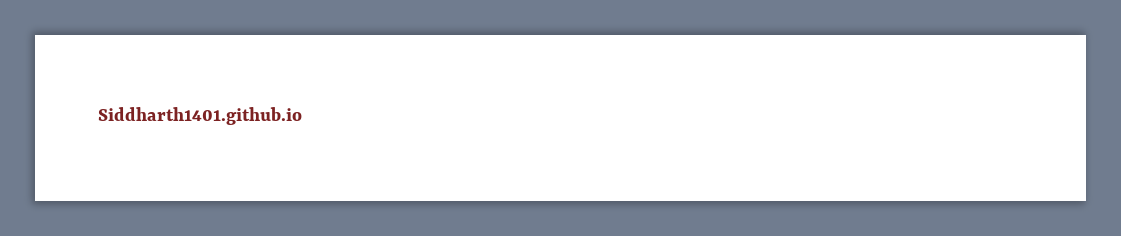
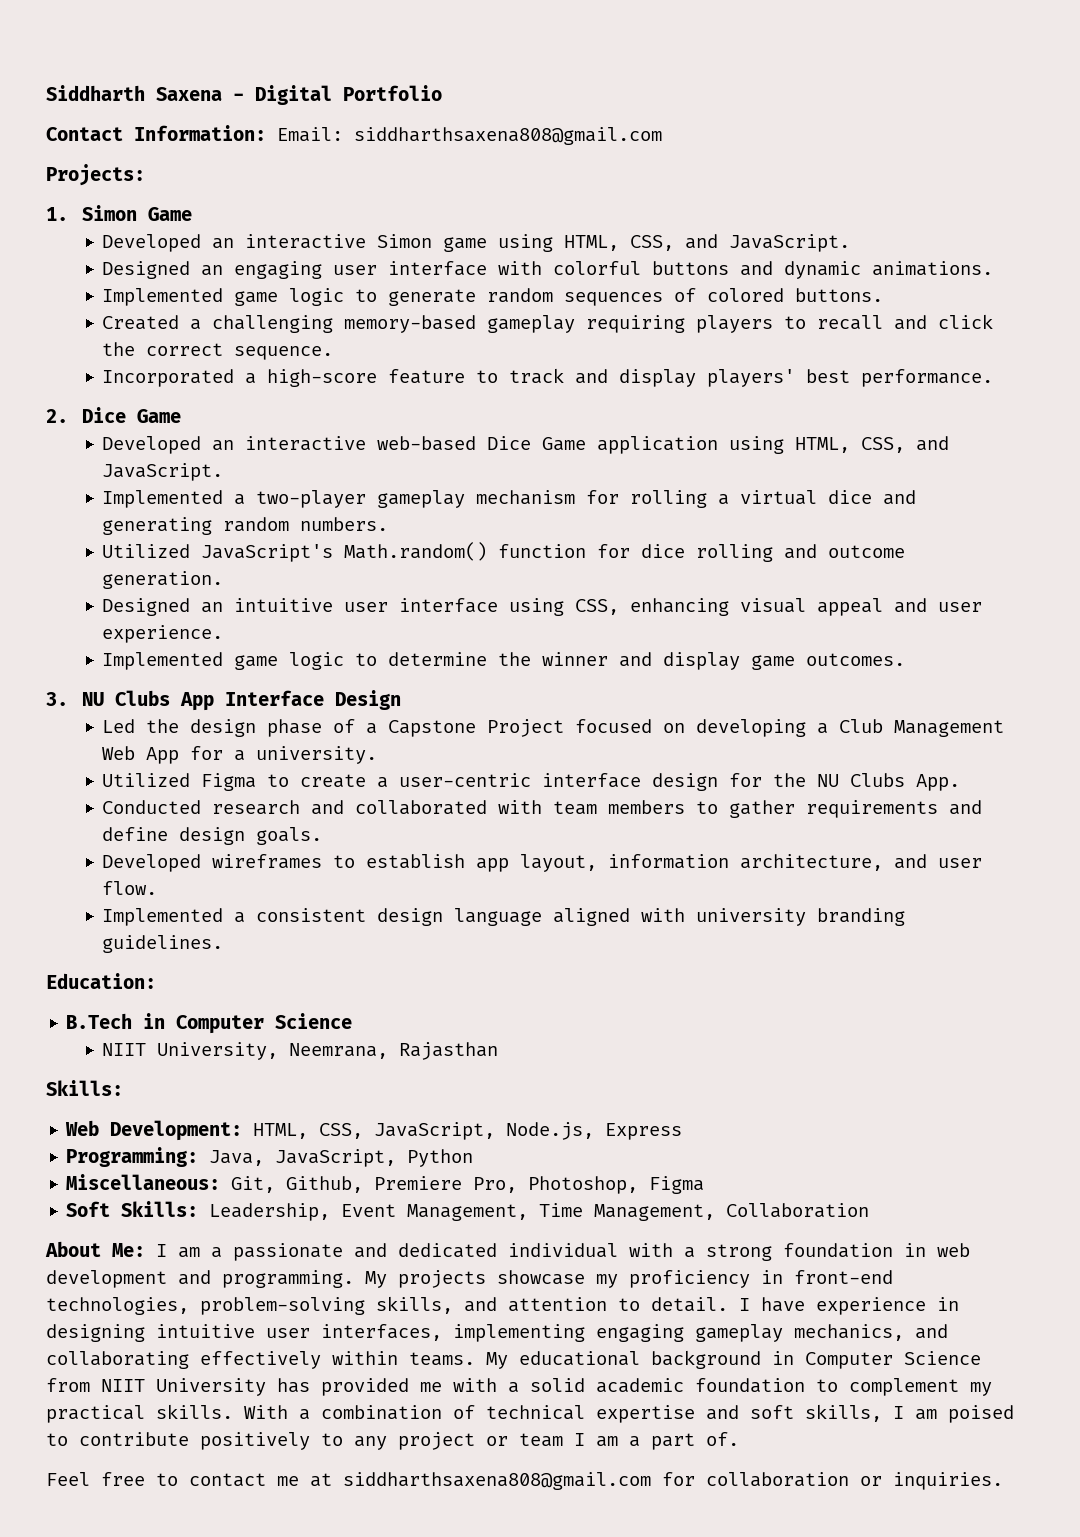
- Siddharth1401.github.io
+ Siddharth Saxena - Digital Portfolio
+ Contact Information: Email: siddharthsaxena808@gmail.com
+ Projects:
+ 1. Simon Game
+ Developed an interactive Simon game using HTML, CSS, and JavaScript.
+ Designed an engaging user interface with colorful buttons and dynamic animations.
+ Implemented game logic to generate random sequences of colored buttons.
+ Created a challenging memory-based gameplay requiring players to recall and click the correct sequence.
+ Incorporated a high-score feature to track and display players' best performance.
+ 2. Dice Game
+ Developed an interactive web-based Dice Game application using HTML, CSS, and JavaScript.
+ Implemented a two-player gameplay mechanism for rolling a virtual dice and generating random numbers.
+ Utilized JavaScript's Math.random() function for dice rolling and outcome generation.
+ Designed an intuitive user interface using CSS, enhancing visual appeal and user experience.
+ Implemented game logic to determine the winner and display game outcomes.
+ 3. NU Clubs App Interface Design
+ Led the design phase of a Capstone Project focused on developing a Club Management Web App for a university.
+ Utilized Figma to create a user-centric interface design for the NU Clubs App.
+ Conducted research and collaborated with team members to gather requirements and define design goals.
+ Developed wireframes to establish app layout, information architecture, and user flow.
+ Implemented a consistent design language aligned with university branding guidelines.
+ Education:
+ B.Tech in Computer Science
+ NIIT University, Neemrana, Rajasthan
+ Skills:
+ Web Development: HTML, CSS, JavaScript, Node.js, Express
+ Programming: Java, JavaScript, Python
+ Miscellaneous: Git, Github, Premiere Pro, Photoshop, Figma
+ Soft Skills: Leadership, Event Management, Time Management, Collaboration
+ About Me: I am a passionate and dedicated individual with a strong foundation in web development and programming. My projects showcase my proficiency in front-end technologies, problem-solving skills, and attention to detail. I have experience in designing intuitive user interfaces, implementing engaging gameplay mechanics, and collaborating effectively within teams. My educational background in Computer Science from NIIT University has provided me with a solid academic foundation to complement my practical skills. With a combination of technical expertise and soft skills, I am poised to contribute positively to any project or team I am a part of.
+ Feel free to contact me at siddharthsaxena808@gmail.com for collaboration or inquiries.

